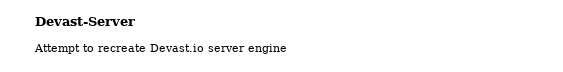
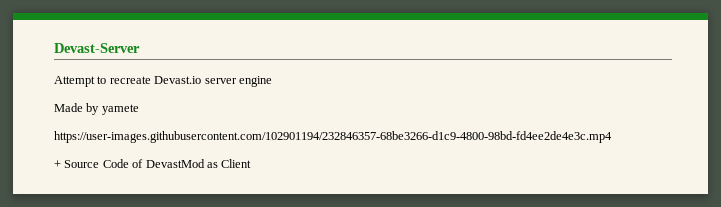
+ Made by yamete
+ https://user-images.githubusercontent.com/102901194/232846357-68be3266-d1c9-4800-98bd-fd4ee2de4e3c.mp4
+ + Source Code of DevastMod as Client

